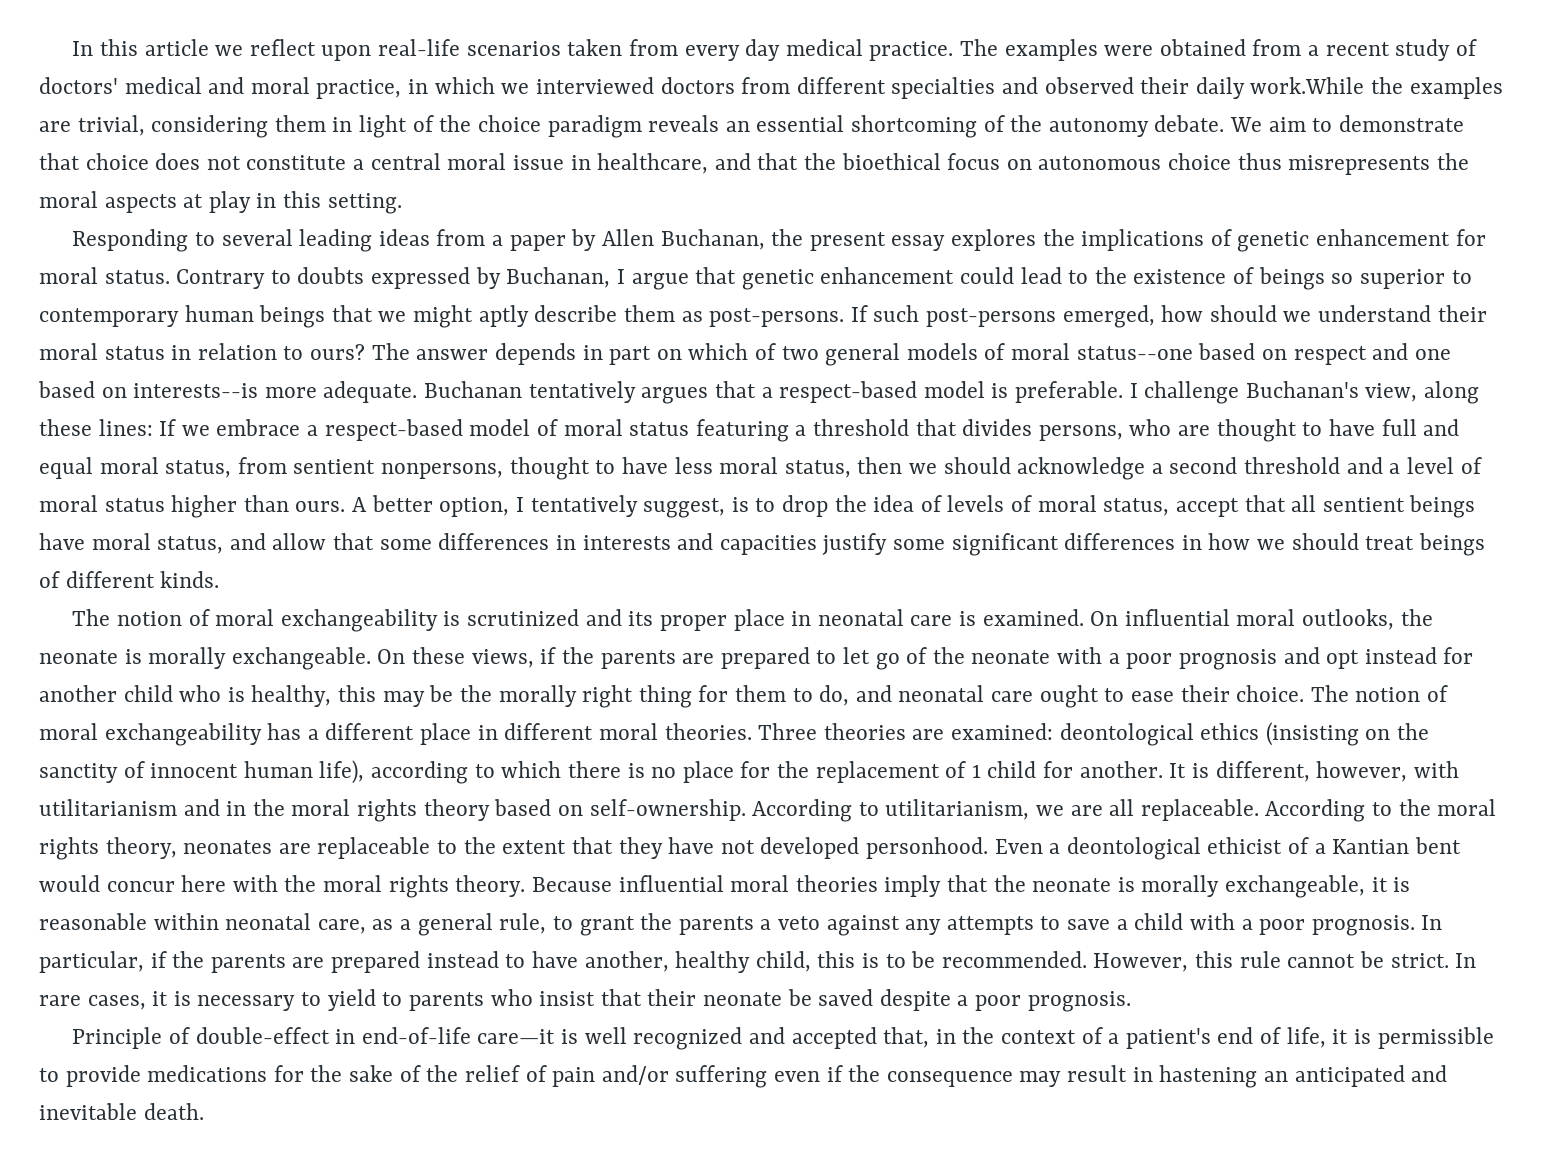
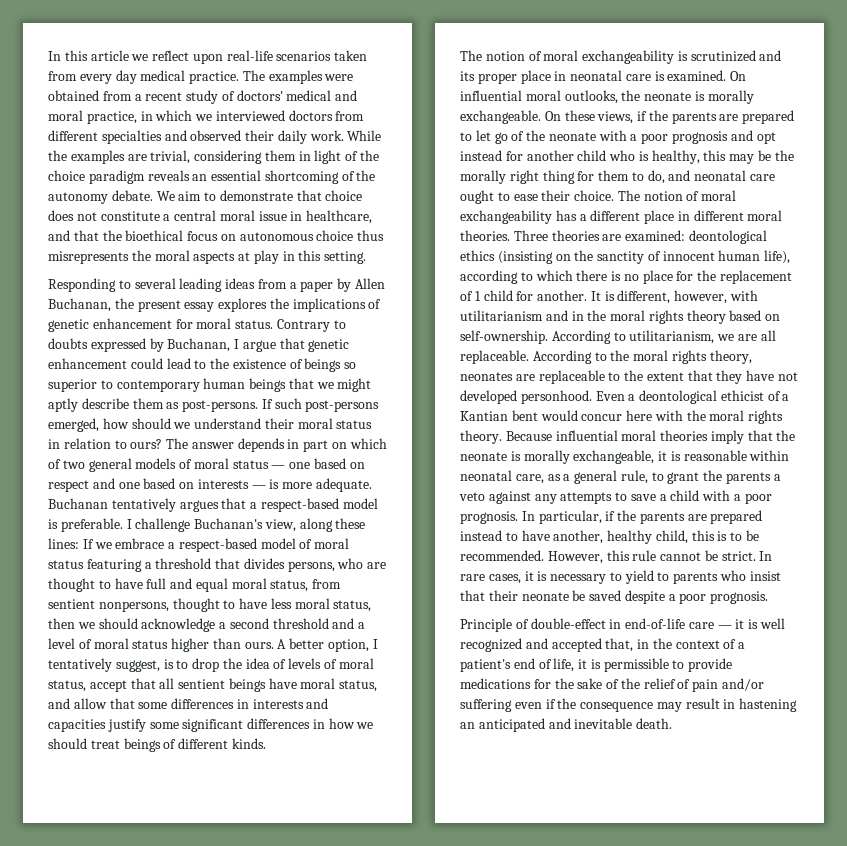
- The examples were obtained from a recent study of doctors' medical and moral practice, in which we interviewed doctors from different specialties and observed their daily work.While the examples are trivial, considering them in light of the choice paradigm reveals an essential shortcoming of the autonomy debate.
+ The examples were obtained from a recent study of doctors' medical and moral practice, in which we interviewed doctors from different specialties and observed their daily work. While the examples are trivial, considering them in light of the choice paradigm reveals an essential shortcoming of the autonomy debate.
- The answer depends in part on which of two general models of moral status--one based on respect and one based on interests--is more adequate.
+ The answer depends in part on which of two general models of moral status — one based on respect and one based on interests — is more adequate.
- Principle of double-effect in end-of-life care—it is well recognized and accepted that, in the context of a patient's end of life, it is permissible to provide medications for the sake of the relief of pain and/or suffering even if the consequence may result in hastening an anticipated and inevitable death.
+ Principle of double-effect in end-of-life care — it is well recognized and accepted that, in the context of a patient's end of life, it is permissible to provide medications for the sake of the relief of pain and/or suffering even if the consequence may result in hastening an anticipated and inevitable death.

